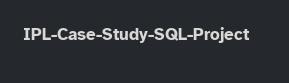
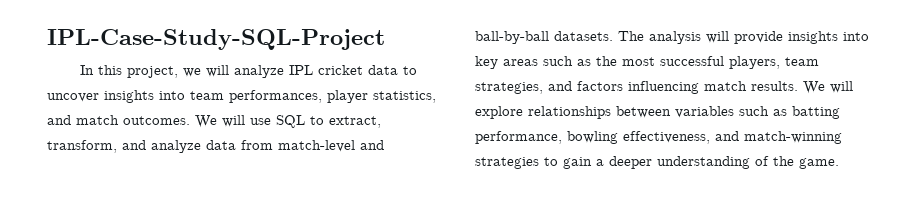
+ In this project, we will analyze IPL cricket data to uncover insights into team performances, player statistics, and match outcomes. We will use SQL to extract, transform, and analyze data from match-level and ball-by-ball datasets. The analysis will provide insights into key areas such as the most successful players, team strategies, and factors influencing match results. We will explore relationships between variables such as batting performance, bowling effectiveness, and match-winning strategies to gain a deeper understanding of the game.

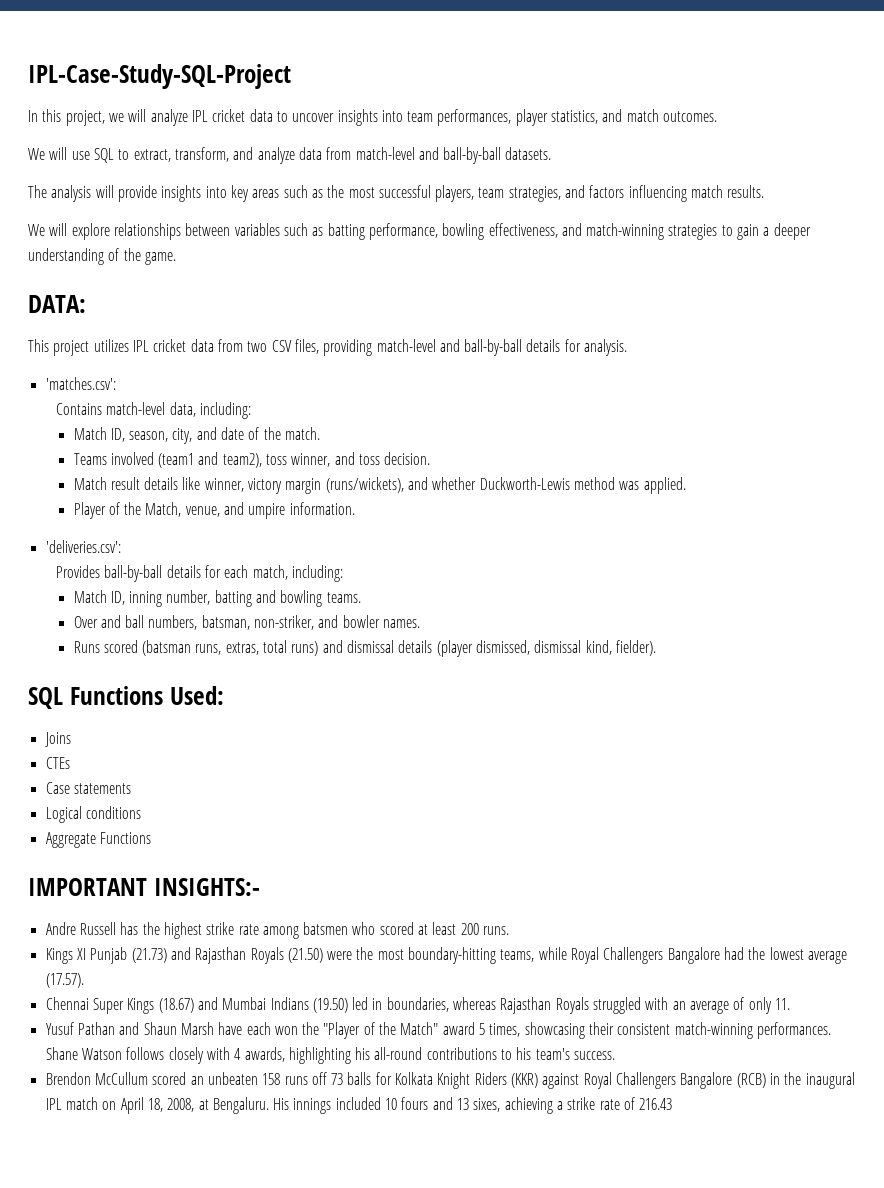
- In this project, we will analyze IPL cricket data to uncover insights into team performances, player statistics, and match outcomes. We will use SQL to extract, transform, and analyze data from match-level and ball-by-ball datasets. The analysis will provide insights into key areas such as the most successful players, team strategies, and factors influencing match results. We will explore relationships between variables such as batting performance, bowling effectiveness, and match-winning strategies to gain a deeper understanding of the game.
+ In this project, we will analyze IPL cricket data to uncover insights into team performances, player statistics, and match outcomes.
+ We will use SQL to extract, transform, and analyze data from match-level and ball-by-ball datasets.
+ The analysis will provide insights into key areas such as the most successful players, team strategies, and factors influencing match results.
+ We will explore relationships between variables such as batting performance, bowling effectiveness, and match-winning strategies to gain a deeper understanding of the game.
+ DATA:
+ This project utilizes IPL cricket data from two CSV files, providing match-level and ball-by-ball details for analysis.
+ 'matches.csv':
+ Contains match-level data, including:
+ Match ID, season, city, and date of the match.
+ Teams involved (team1 and team2), toss winner, and toss decision.
+ Match result details like winner, victory margin (runs/wickets), and whether Duckworth-Lewis method was applied.
+ Player of the Match, venue, and umpire information.
+ 'deliveries.csv':
+ Provides ball-by-ball details for each match, including:
+ Match ID, inning number, batting and bowling teams.
+ Over and ball numbers, batsman, non-striker, and bowler names.
+ Runs scored (batsman runs, extras, total runs) and dismissal details (player dismissed, dismissal kind, fielder).
+ SQL Functions Used:
+ Joins
+ CTEs
+ Case statements
+ Logical conditions
+ Aggregate Functions
+ IMPORTANT INSIGHTS:-
+ Andre Russell has the highest strike rate among batsmen who scored at least 200 runs.
+ Kings XI Punjab (21.73) and Rajasthan Royals (21.50) were the most boundary-hitting teams, while Royal Challengers Bangalore had the lowest average (17.57).
+ Chennai Super Kings (18.67) and Mumbai Indians (19.50) led in boundaries, whereas Rajasthan Royals struggled with an average of only 11.
+ Yusuf Pathan and Shaun Marsh have each won the "Player of the Match" award 5 times, showcasing their consistent match-winning performances. Shane Watson follows closely with 4 awards, highlighting his all-round contributions to his team's success.
+ Brendon McCullum scored an unbeaten 158 runs off 73 balls for Kolkata Knight Riders (KKR) against Royal Challengers Bangalore (RCB) in the inaugural IPL match on April 18, 2008, at Bengaluru. His innings included 10 fours and 13 sixes, achieving a strike rate of 216.43

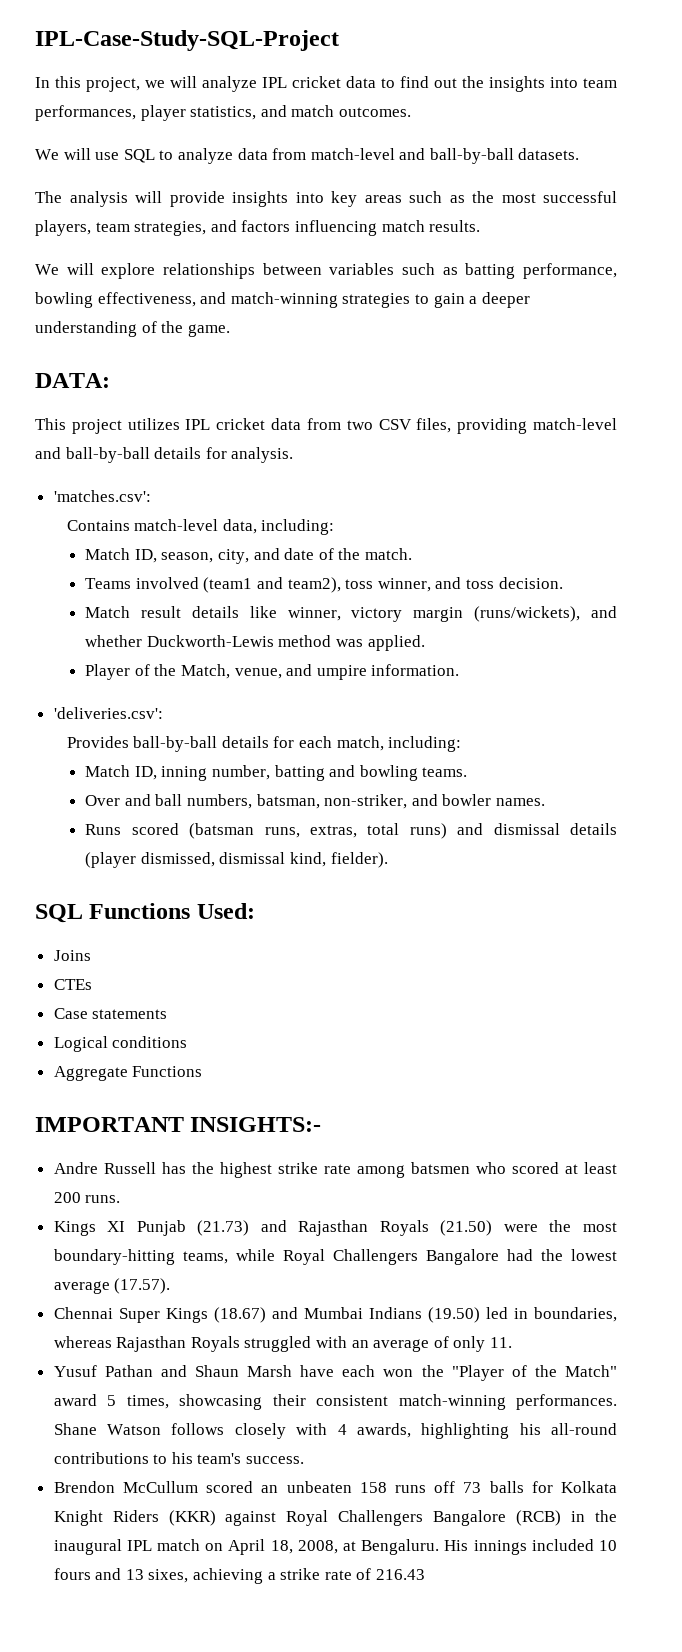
- In this project, we will analyze IPL cricket data to uncover insights into team performances, player statistics, and match outcomes.
+ In this project, we will analyze IPL cricket data to find out the insights into team performances, player statistics, and match outcomes.
- We will use SQL to extract, transform, and analyze data from match-level and ball-by-ball datasets.
+ We will use SQL to analyze data from match-level and ball-by-ball datasets.

